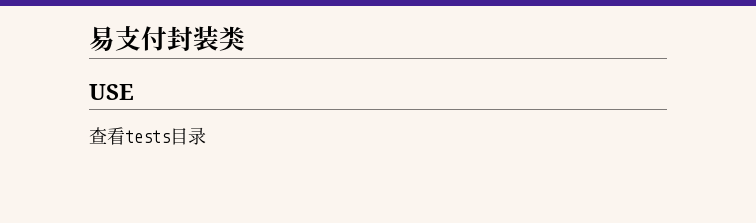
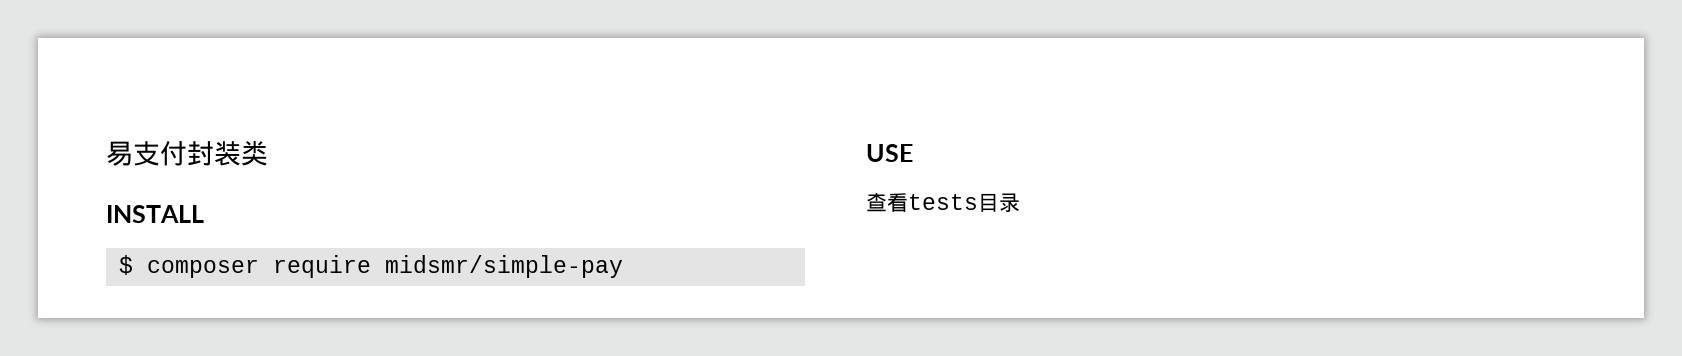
+ INSTALL
+ $ composer require midsmr/simple-pay

